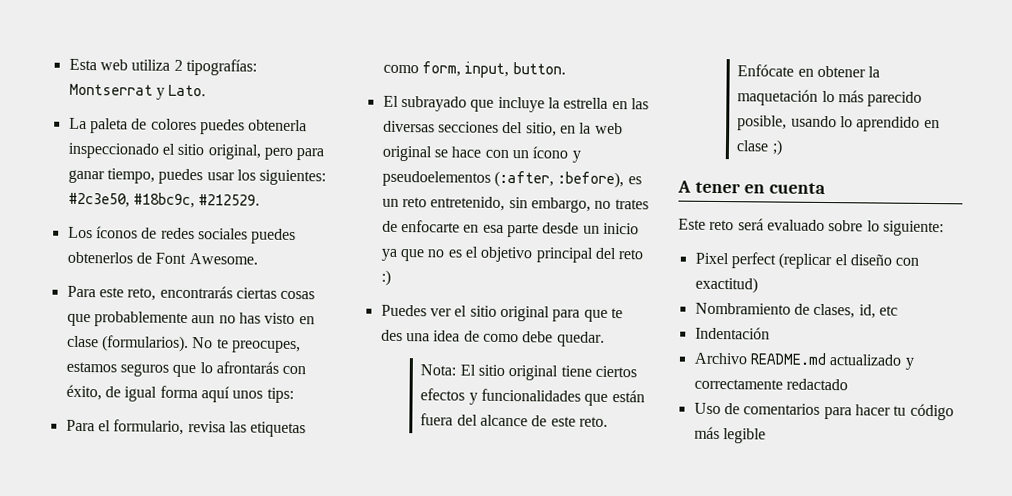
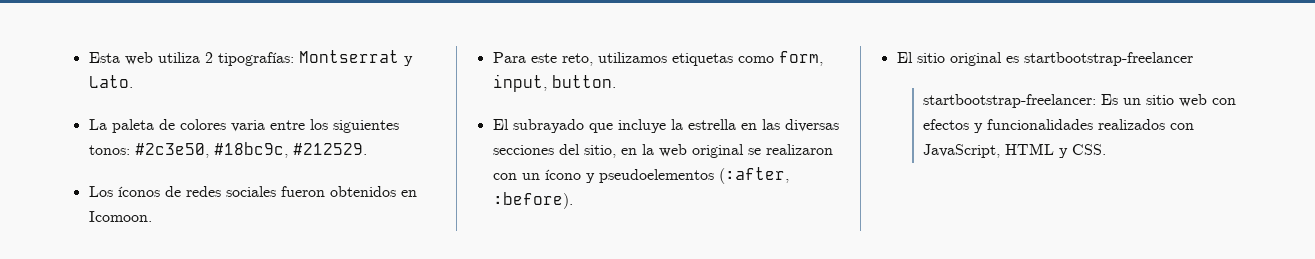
- La paleta de colores puedes obtenerla inspeccionado el sitio original, pero para ganar tiempo, puedes usar los siguientes: #2c3e50, #18bc9c, #212529.
+ La paleta de colores varia entre los siguientes tonos: #2c3e50, #18bc9c, #212529.
- Los íconos de redes sociales puedes obtenerlos de Font Awesome.
- Para este reto, encontrarás ciertas cosas que probablemente aun no has visto en clase (formularios). No te preocupes, estamos seguros que lo afrontarás con éxito, de igual forma aquí unos tips:
- Para el formulario, revisa las etiquetas como form, input, button.
+ Los íconos de redes sociales fueron obtenidos en Icomoon.
+ Para este reto, utilizamos etiquetas como form, input, button.
- El subrayado que incluye la estrella en las diversas secciones del sitio, en la web original se hace con un ícono y pseudoelementos (:after, :before), es un reto entretenido, sin embargo, no trates de enfocarte en esa parte desde un inicio ya que no es el objetivo principal del reto :)
- Puedes ver el sitio original para que te des una idea de como debe quedar.
- Nota: El sitio original tiene ciertos efectos y funcionalidades que están fuera del alcance de este reto. Enfócate en obtener la maquetación lo más parecido posible, usando lo aprendido en clase ;)
- A tener en cuenta
- Este reto será evaluado sobre lo siguiente:
- Pixel perfect (replicar el diseño con exactitud)
- Nombramiento de clases, id, etc
- Indentación
- Archivo README.md actualizado y correctamente redactado
- Uso de comentarios para hacer tu código más legible
+ El subrayado que incluye la estrella en las diversas secciones del sitio, en la web original se realizaron con un ícono y pseudoelementos (:after, :before).
+ El sitio original es startbootstrap-freelancer
+ startbootstrap-freelancer: Es un sitio web con efectos y funcionalidades realizados con JavaScript, HTML y CSS.

